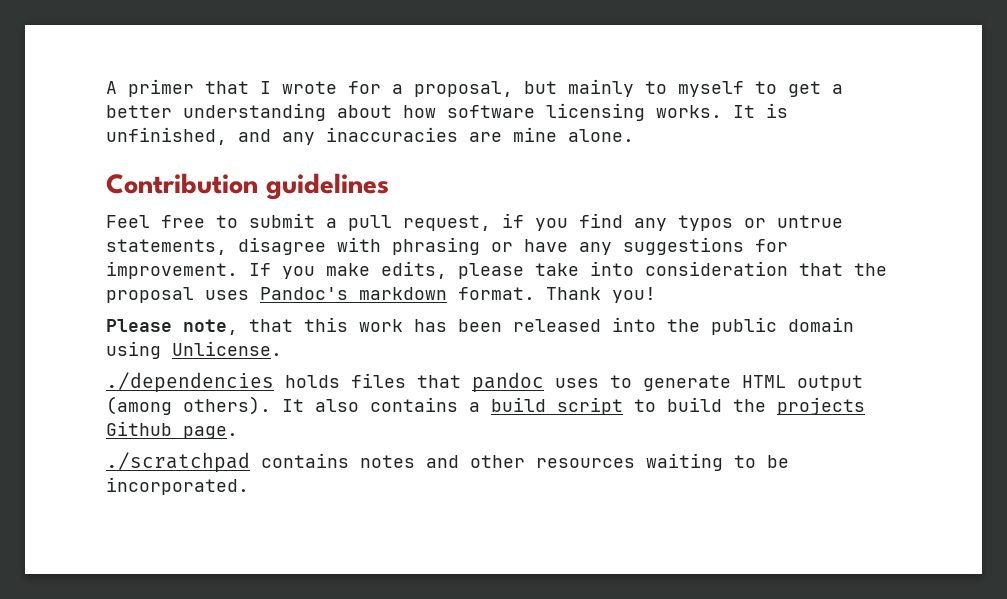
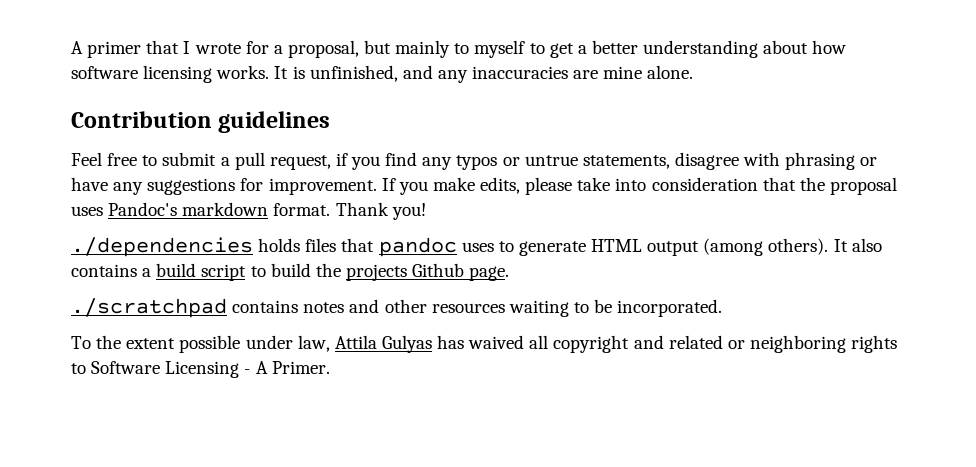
- Please note, that this work has been released into the public domain using Unlicense.
+ To the extent possible under law, Attila Gulyas has waived all copyright and related or neighboring rights to Software Licensing - A Primer.

